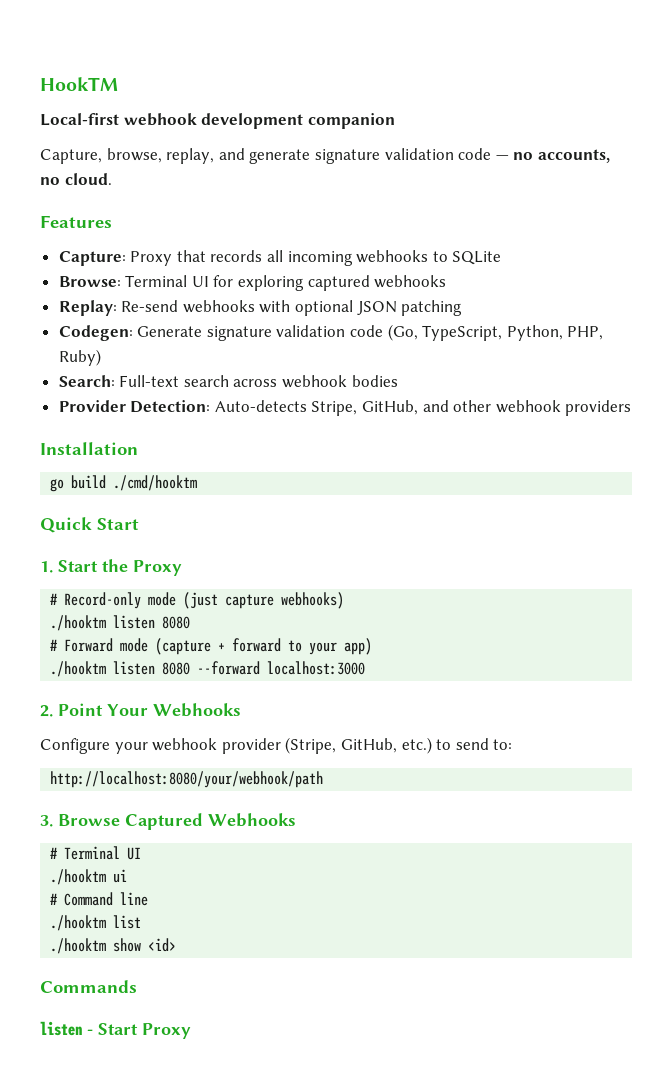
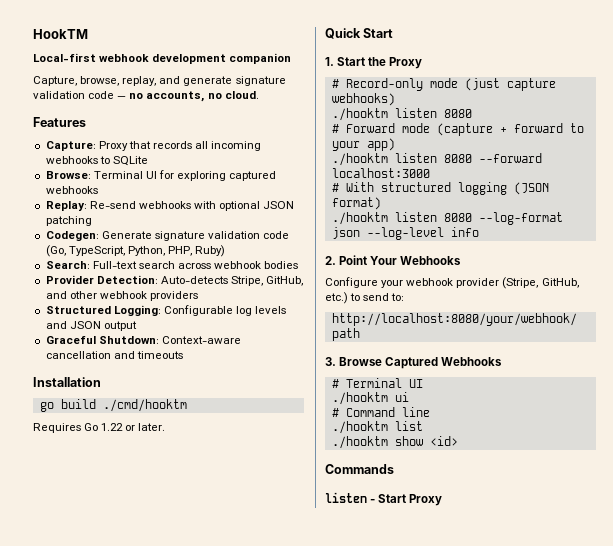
+ Structured Logging: Configurable log levels and JSON output
+ Graceful Shutdown: Context-aware cancellation and timeouts
+ Requires Go 1.22 or later.
+ # With structured logging (JSON format)
+ ./hooktm listen 8080 --log-format json --log-level info

